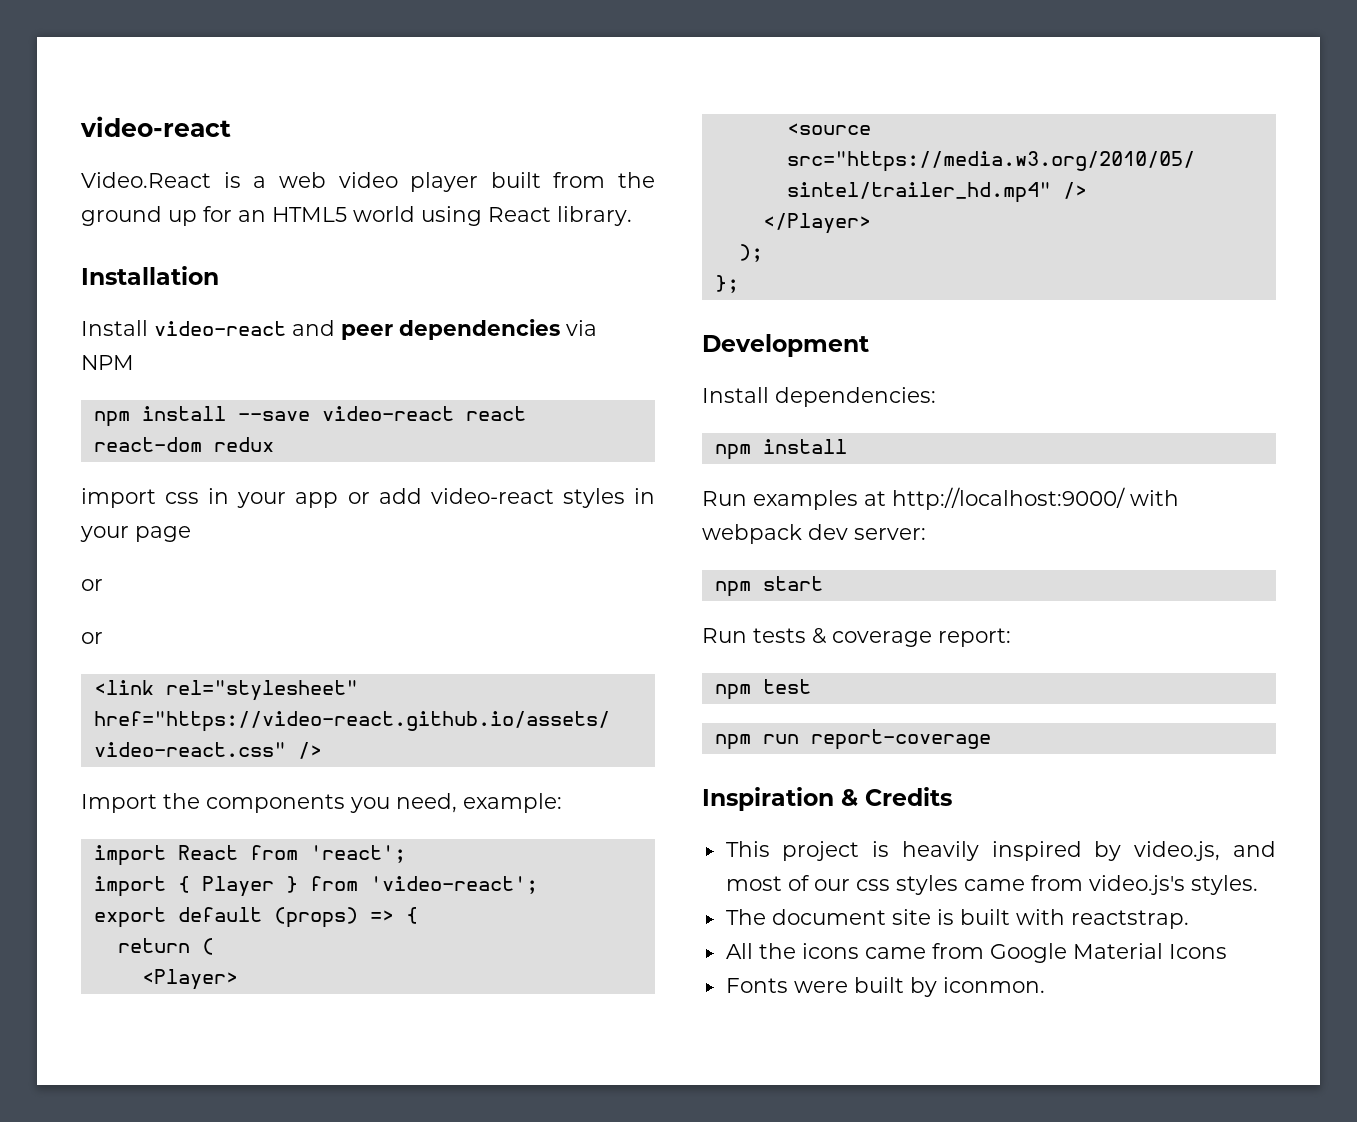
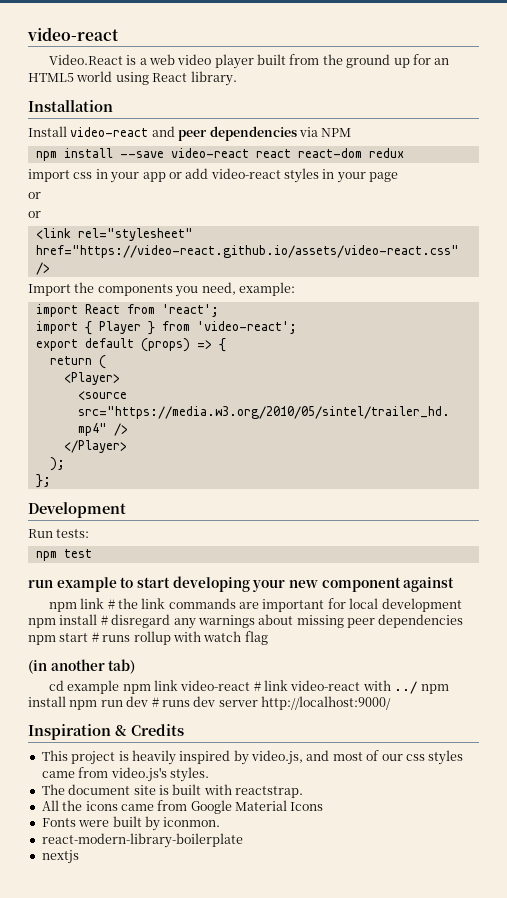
- Install dependencies:
- npm install
- Run examples at http://localhost:9000/ with webpack dev server:
- npm start
- Run tests & coverage report:
+ Run tests:
  npm test
- npm run report-coverage
+ run example to start developing your new component against
+ npm link # the link commands are important for local development npm install # disregard any warnings about missing peer dependencies npm start # runs rollup with watch flag
+ (in another tab)
+ cd example npm link video-react # link video-react with ../ npm install npm run dev # runs dev server http://localhost:9000/
+ react-modern-library-boilerplate
+ nextjs

